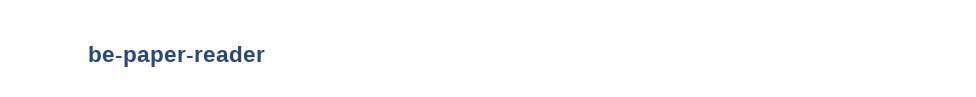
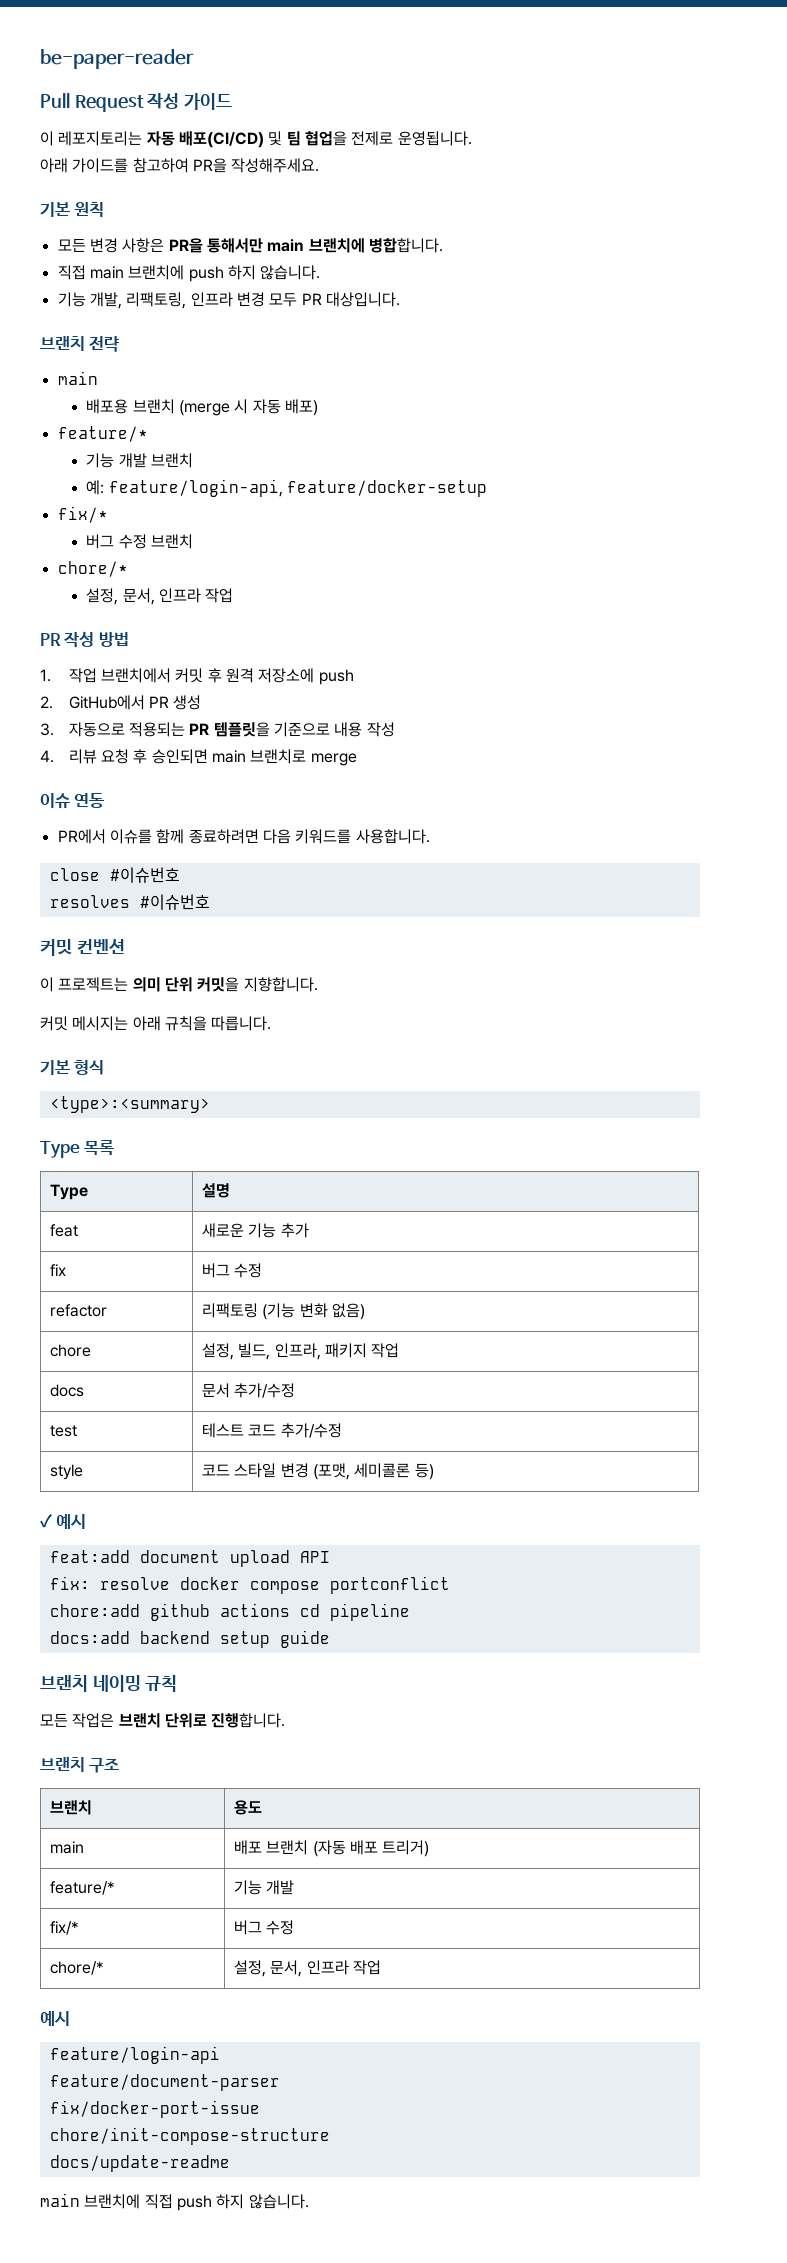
+ Pull Request 작성 가이드
+ 이 레포지토리는 자동 배포(CI/CD) 및 팀 협업을 전제로 운영됩니다.
+ 아래 가이드를 참고하여 PR을 작성해주세요.
+ 기본 원칙
+ 모든 변경 사항은 PR을 통해서만 main 브랜치에 병합합니다.
+ 직접 main 브랜치에 push 하지 않습니다.
+ 기능 개발, 리팩토링, 인프라 변경 모두 PR 대상입니다.
+ 브랜치 전략
+ main
+ 배포용 브랜치 (merge 시 자동 배포)
+ feature/*
+ 기능 개발 브랜치
+ 예: feature/login-api, feature/docker-setup
+ fix/*
+ 버그 수정 브랜치
+ chore/*
+ 설정, 문서, 인프라 작업
+ PR 작성 방법
+ 1. 작업 브랜치에서 커밋 후 원격 저장소에 push
+ 2. GitHub에서 PR 생성
+ 3. 자동으로 적용되는 PR 템플릿을 기준으로 내용 작성
+ 4. 리뷰 요청 후 승인되면 main 브랜치로 merge
+ 이슈 연동
+ PR에서 이슈를 함께 종료하려면 다음 키워드를 사용합니다.
+ close #이슈번호
+ resolves #이슈번호
+ 커밋 컨벤션
+ 이 프로젝트는 의미 단위 커밋을 지향합니다.
+ 커밋 메시지는 아래 규칙을 따릅니다.
+ 기본 형식
+ <type>:<summary>
+ Type 목록
+ Type | 설명
+ feat | 새로운 기능 추가
+ fix | 버그 수정
+ refactor | 리팩토링 (기능 변화 없음)
+ chore | 설정, 빌드, 인프라, 패키지 작업
+ docs | 문서 추가/수정
+ test | 테스트 코드 추가/수정
+ style | 코드 스타일 변경 (포맷, 세미콜론 등)
+ ✓ 예시
+ feat:add document upload API
+ fix: resolve docker compose portconflict
+ chore:add github actions cd pipeline
+ docs:add backend setup guide
+ 브랜치 네이밍 규칙
+ 모든 작업은 브랜치 단위로 진행합니다.
+ 브랜치 구조
+ 브랜치 | 용도
+ main | 배포 브랜치 (자동 배포 트리거)
+ feature/* | 기능 개발
+ fix/* | 버그 수정
+ chore/* | 설정, 문서, 인프라 작업
+ 예시
+ feature/login-api
+ feature/document-parser
+ fix/docker-port-issue
+ chore/init-compose-structure
+ docs/update-readme
+ main 브랜치에 직접 push 하지 않습니다.

